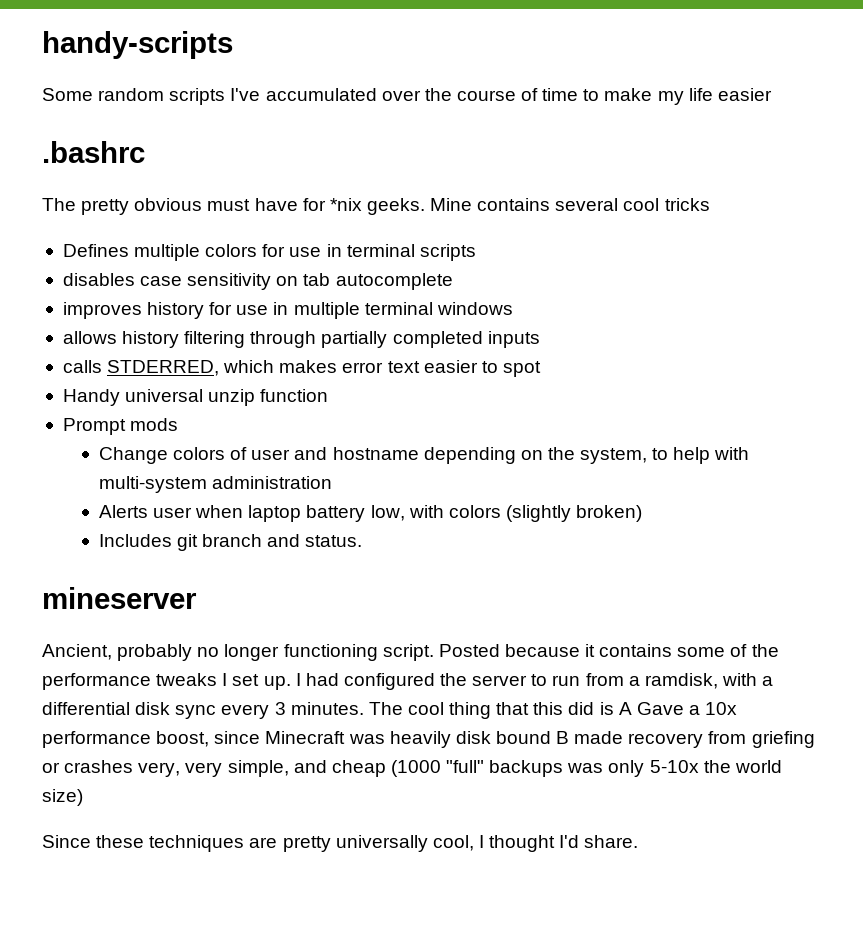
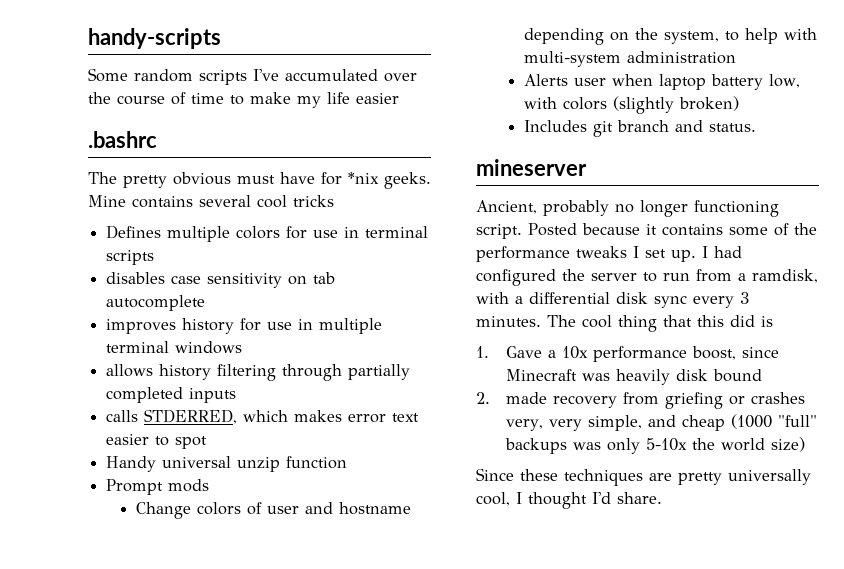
- The cool thing that this did is A Gave a 10x performance boost, since Minecraft was heavily disk bound B made recovery from griefing or crashes very, very simple, and cheap (1000 "full" backups was only 5-10x the world size)
+ The cool thing that this did is
+ 1. Gave a 10x performance boost, since Minecraft was heavily disk bound
+ 2. made recovery from griefing or crashes very, very simple, and cheap (1000 "full" backups was only 5-10x the world size)

